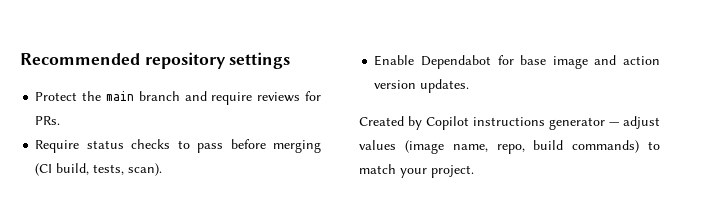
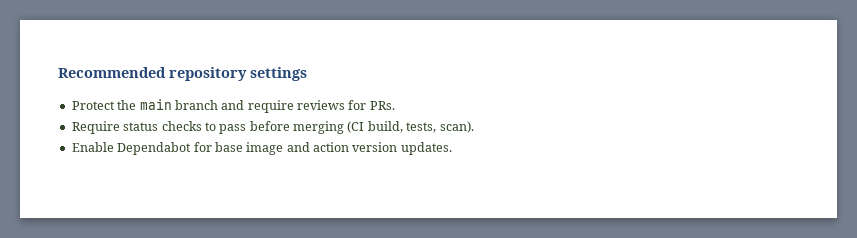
- Created by Copilot instructions generator — adjust values (image name, repo, build commands) to match your project.

